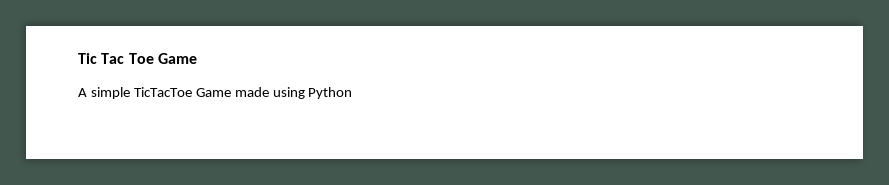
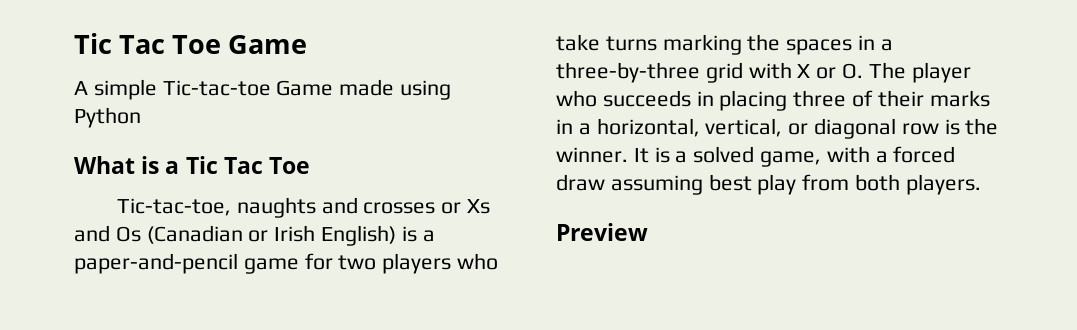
- A simple TicTacToe Game made using Python
+ A simple Tic-tac-toe Game made using Python
+ What is a Tic Tac Toe
+ Tic-tac-toe, naughts and crosses or Xs and Os (Canadian or Irish English) is a paper-and-pencil game for two players who take turns marking the spaces in a three-by-three grid with X or O. The player who succeeds in placing three of their marks in a horizontal, vertical, or diagonal row is the winner. It is a solved game, with a forced draw assuming best play from both players.
+ Preview

